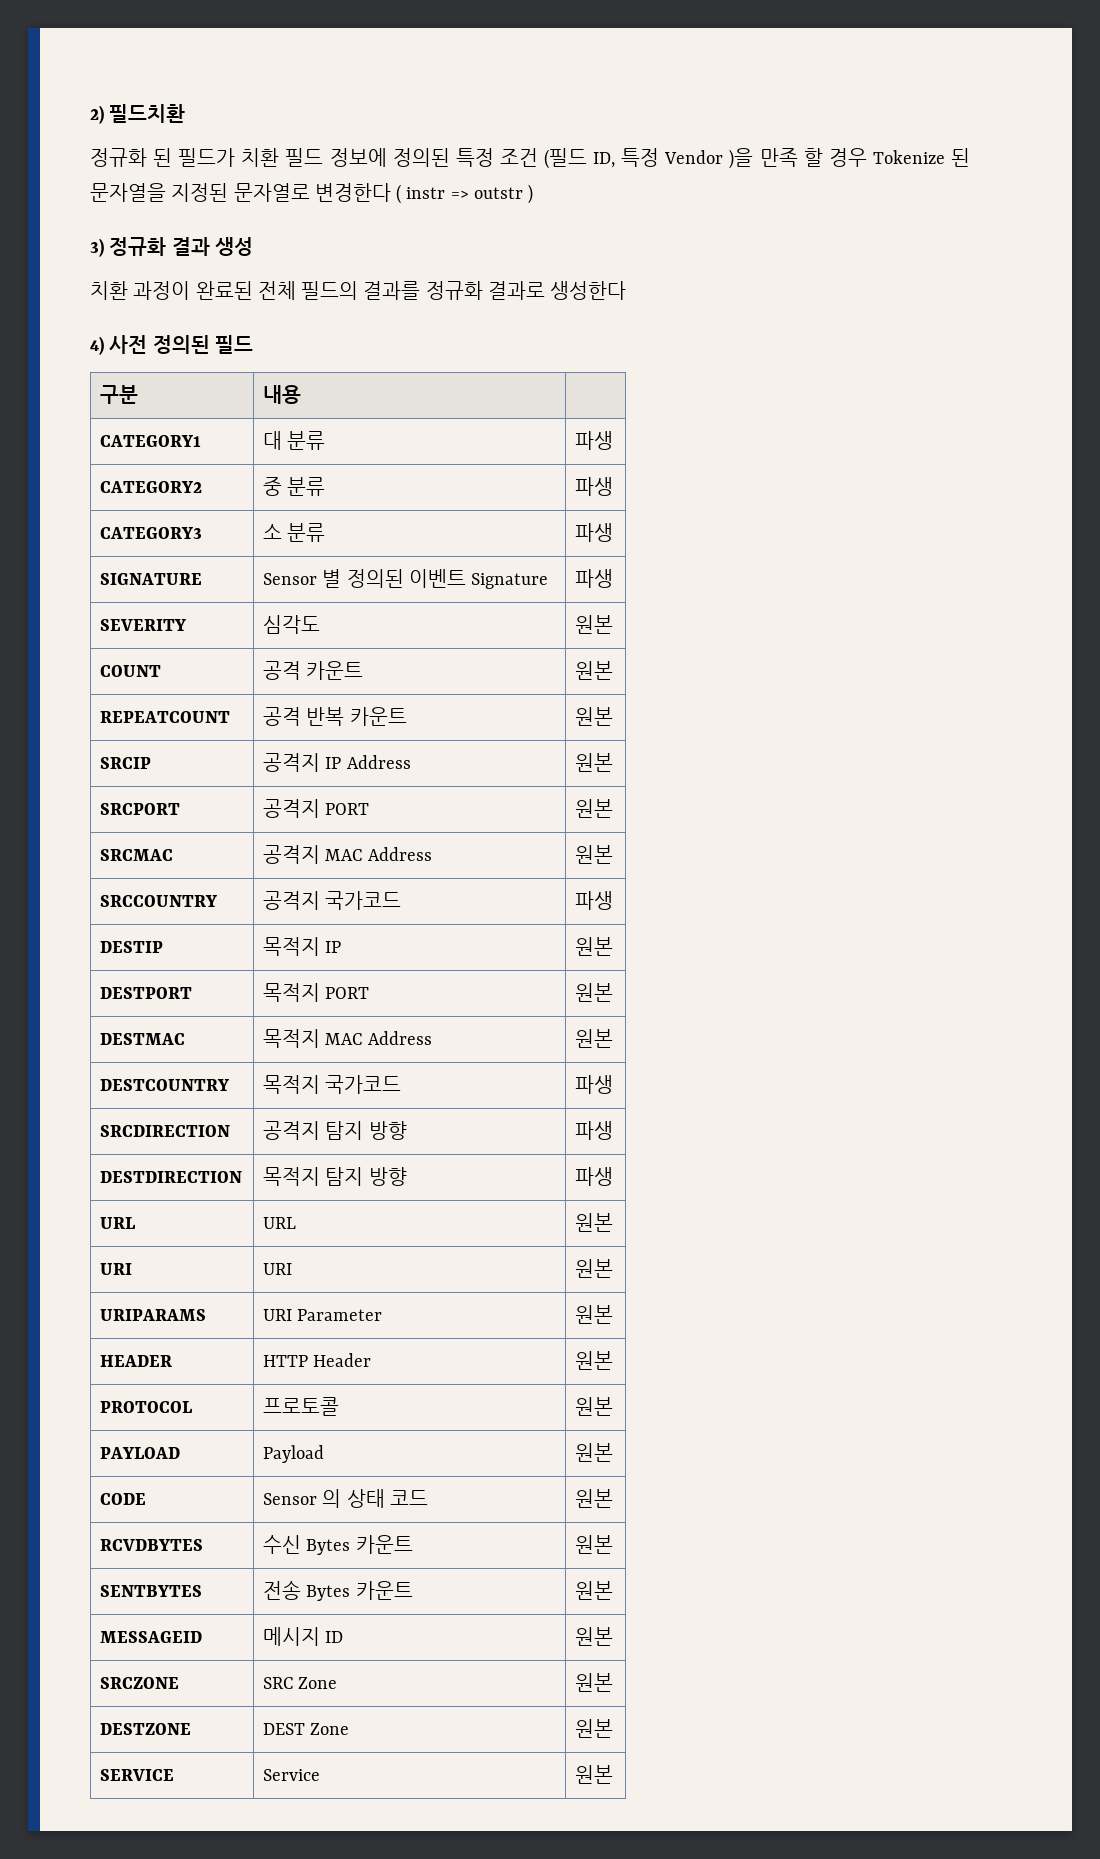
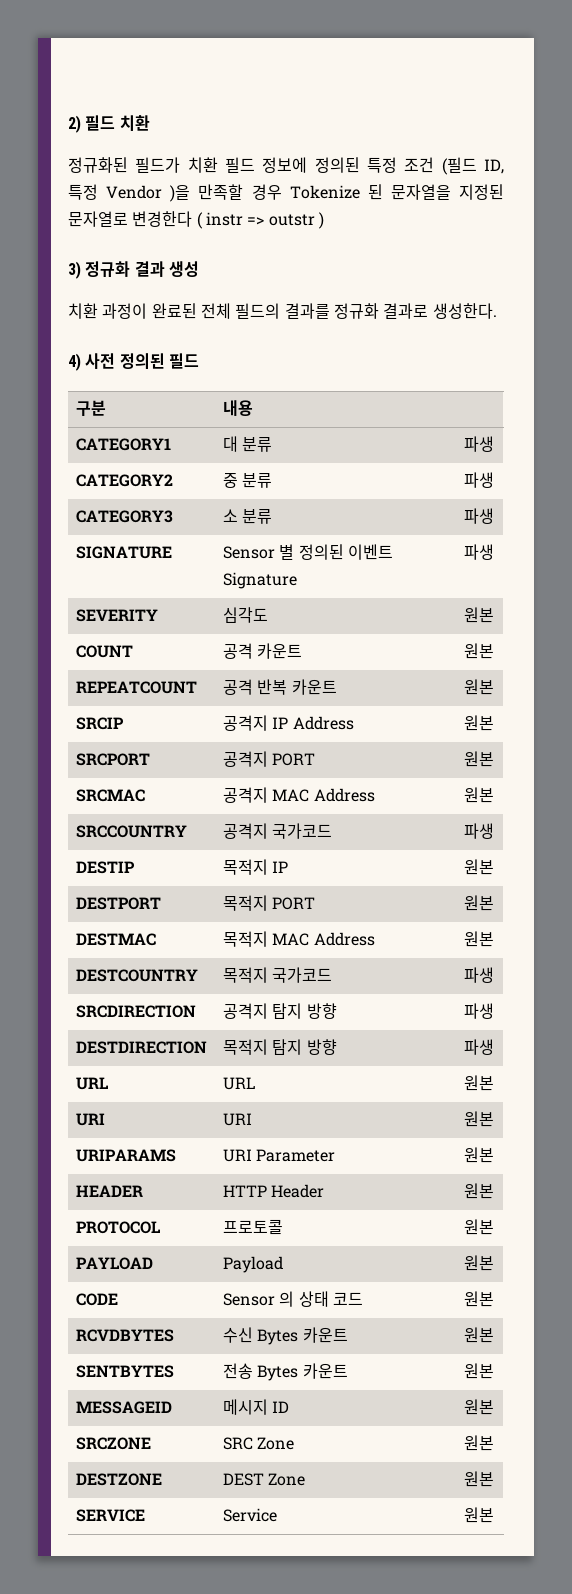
- 2) 필드치환
- 정규화 된 필드가 치환 필드 정보에 정의된 특정 조건 (필드 ID, 특정 Vendor )을 만족 할 경우 Tokenize 된 문자열을 지정된 문자열로 변경한다 ( instr => outstr )
+ 2) 필드 치환
+ 정규화된 필드가 치환 필드 정보에 정의된 특정 조건 (필드 ID, 특정 Vendor )을 만족할 경우 Tokenize 된 문자열을 지정된 문자열로 변경한다 ( instr => outstr )
- 치환 과정이 완료된 전체 필드의 결과를 정규화 결과로 생성한다
+ 치환 과정이 완료된 전체 필드의 결과를 정규화 결과로 생성한다.

